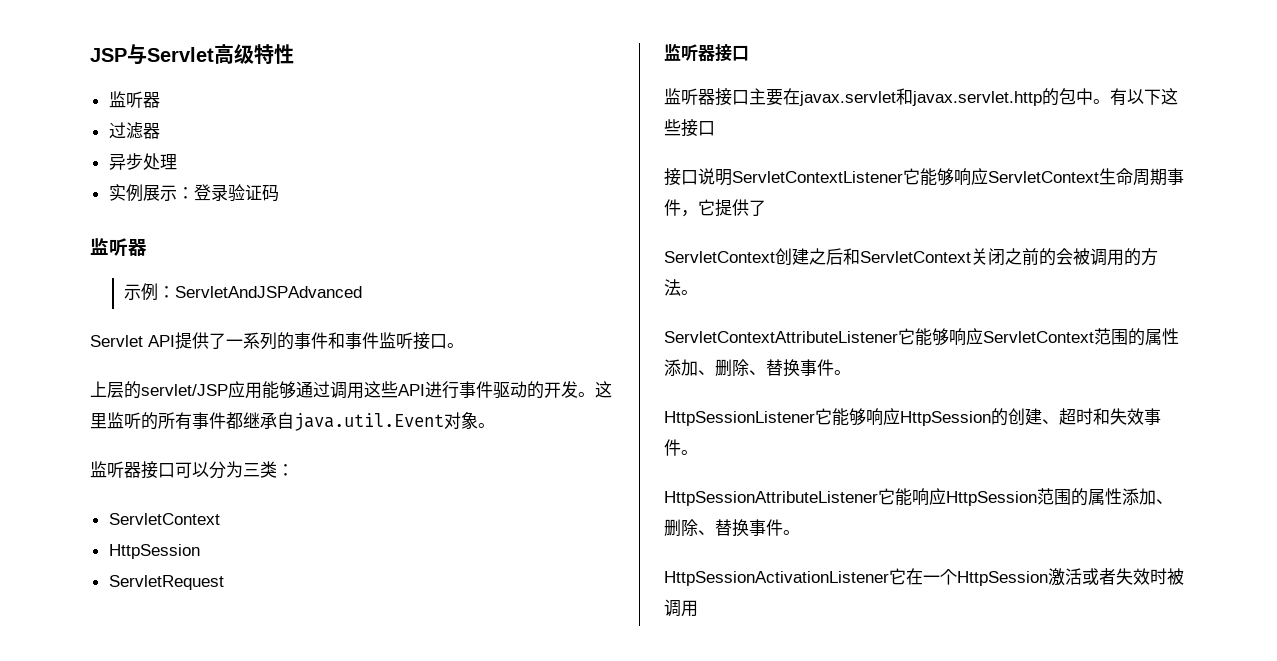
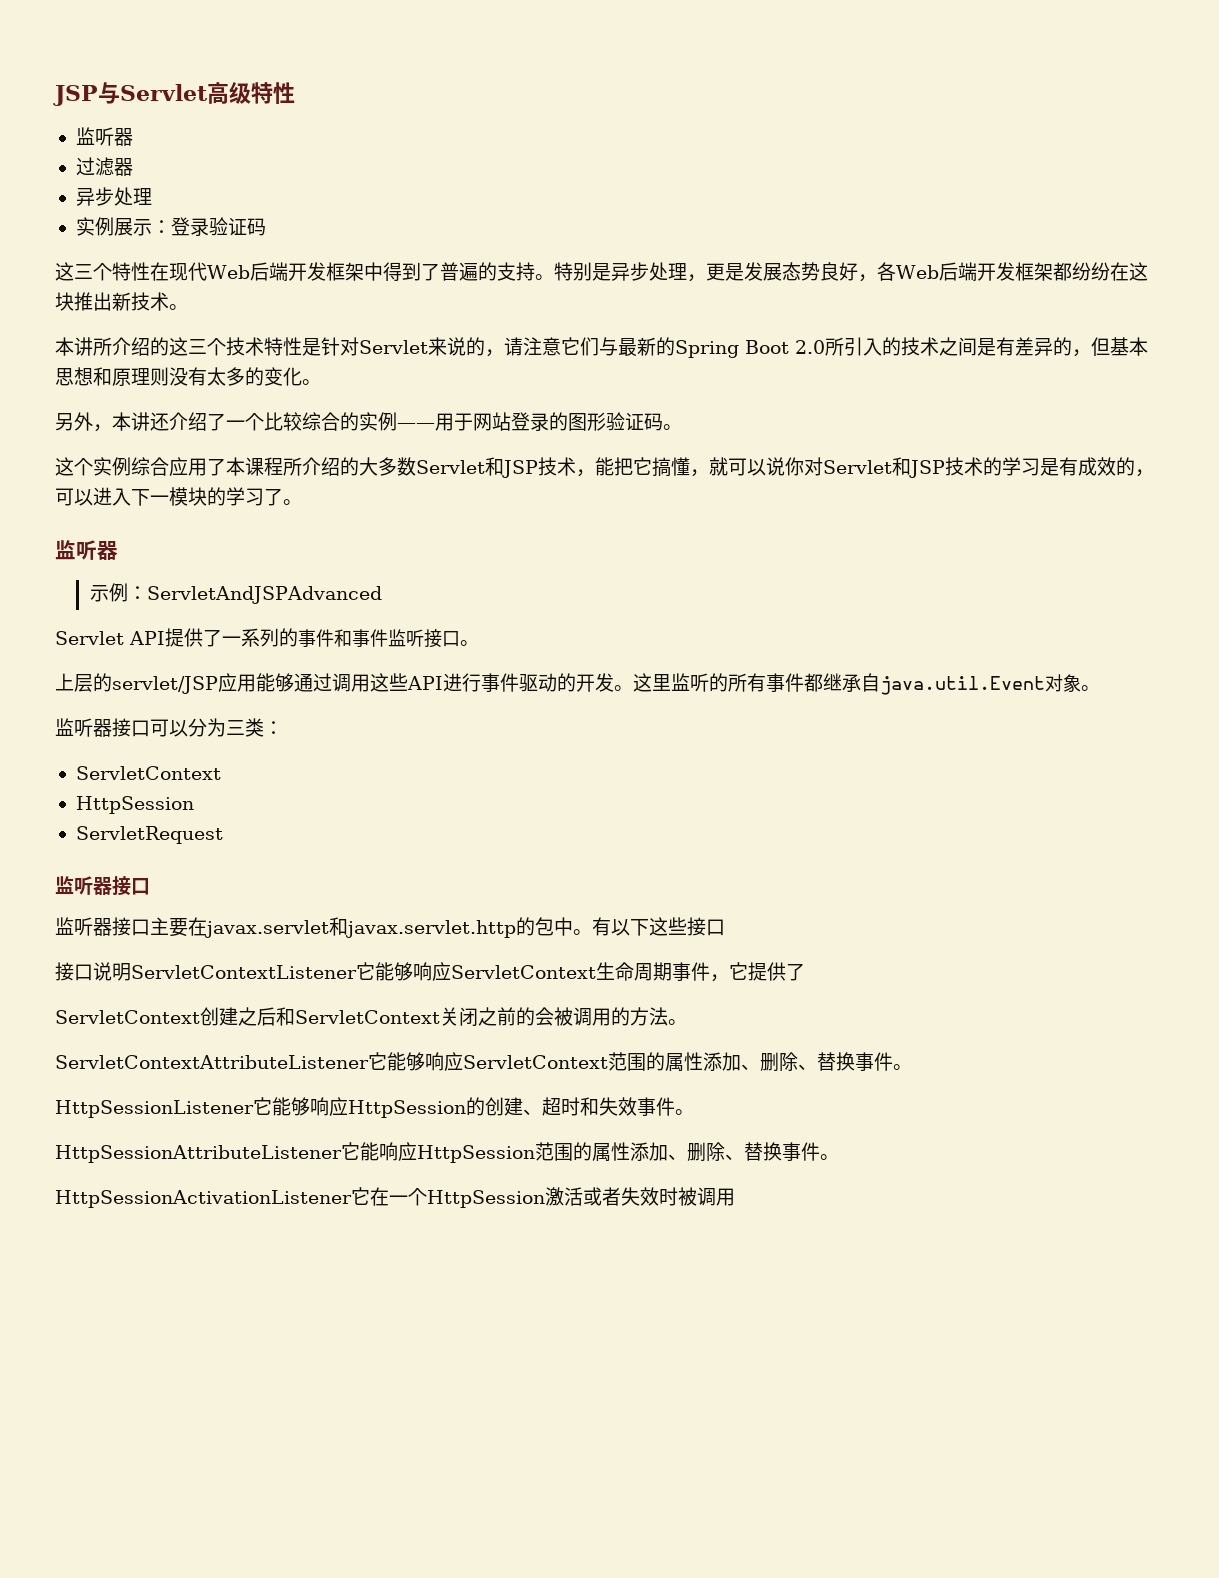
+ 这三个特性在现代Web后端开发框架中得到了普遍的支持。特别是异步处理，更是发展态势良好，各Web后端开发框架都纷纷在这块推出新技术。
+ 本讲所介绍的这三个技术特性是针对Servlet来说的，请注意它们与最新的Spring Boot 2.0所引入的技术之间是有差异的，但基本思想和原理则没有太多的变化。
+ 另外，本讲还介绍了一个比较综合的实例——用于网站登录的图形验证码。
+ 这个实例综合应用了本课程所介绍的大多数Servlet和JSP技术，能把它搞懂，就可以说你对Servlet和JSP技术的学习是有成效的，可以进入下一模块的学习了。

